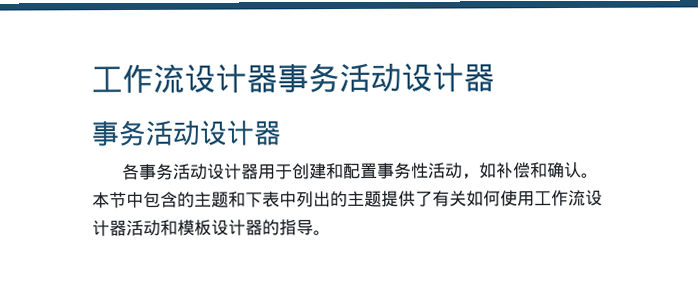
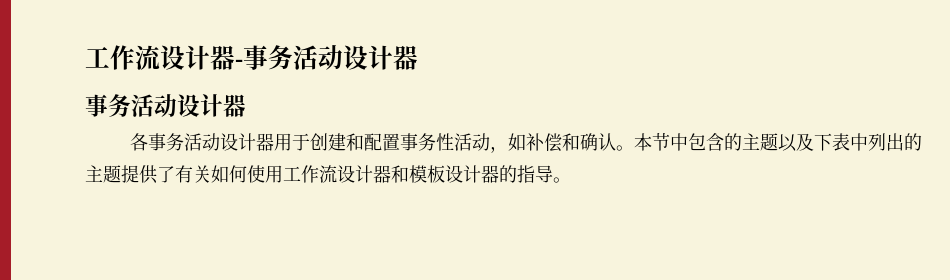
- 工作流设计器事务活动设计器
+ 工作流设计器-事务活动设计器
- 本节中包含的主题和下表中列出的主题提供了有关如何使用工作流设计器活动和模板设计器的指导。
+ 本节中包含的主题以及下表中列出的主题提供了有关如何使用工作流设计器和模板设计器的指导。

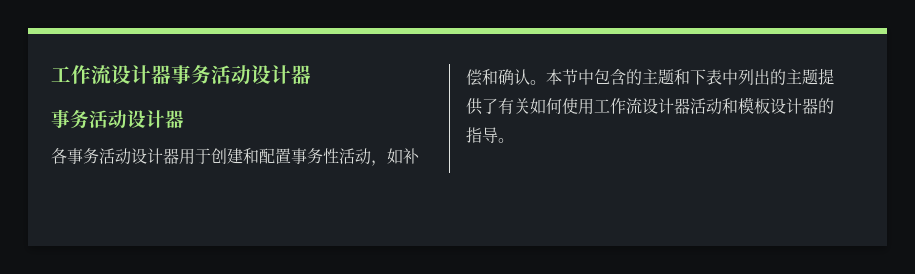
- 工作流设计器-事务活动设计器
+ 工作流设计器事务活动设计器
- 本节中包含的主题以及下表中列出的主题提供了有关如何使用工作流设计器和模板设计器的指导。
+ 本节中包含的主题和下表中列出的主题提供了有关如何使用工作流设计器活动和模板设计器的指导。

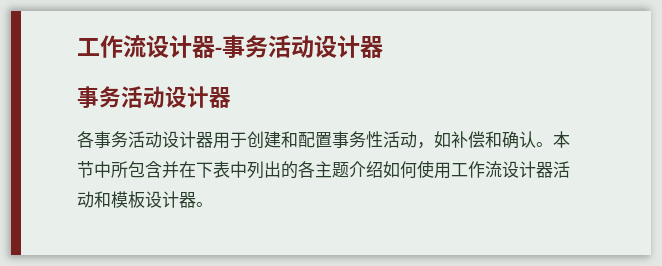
- 工作流设计器事务活动设计器
+ 工作流设计器-事务活动设计器
- 本节中包含的主题和下表中列出的主题提供了有关如何使用工作流设计器活动和模板设计器的指导。
+ 本节中所包含并在下表中列出的各主题介绍如何使用工作流设计器活动和模板设计器。

